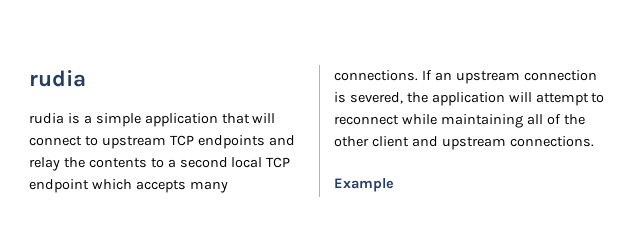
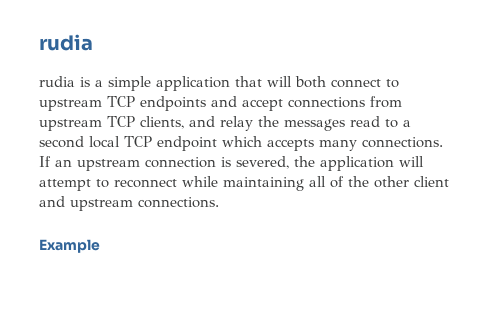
- rudia is a simple application that will connect to upstream TCP endpoints and relay the contents to a second local TCP endpoint which accepts many connections.
+ rudia is a simple application that will both connect to upstream TCP endpoints and accept connections from upstream TCP clients, and relay the messages read to a second local TCP endpoint which accepts many connections.

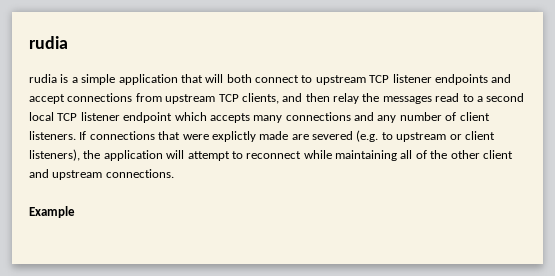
- rudia is a simple application that will both connect to upstream TCP endpoints and accept connections from upstream TCP clients, and relay the messages read to a second local TCP endpoint which accepts many connections. If an upstream connection is severed, the application will attempt to reconnect while maintaining all of the other client and upstream connections.
+ rudia is a simple application that will both connect to upstream TCP listener endpoints and accept connections from upstream TCP clients, and then relay the messages read to a second local TCP listener endpoint which accepts many connections and any number of client listeners. If connections that were explictly made are severed (e.g. to upstream or client listeners), the application will attempt to reconnect while maintaining all of the other client and upstream connections.

